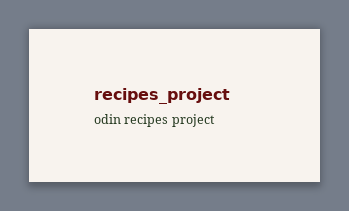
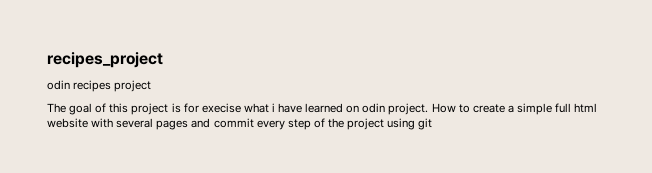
+ The goal of this project is for execise what i have learned on odin project. How to create a simple full html website with several pages and commit every step of the project using git

